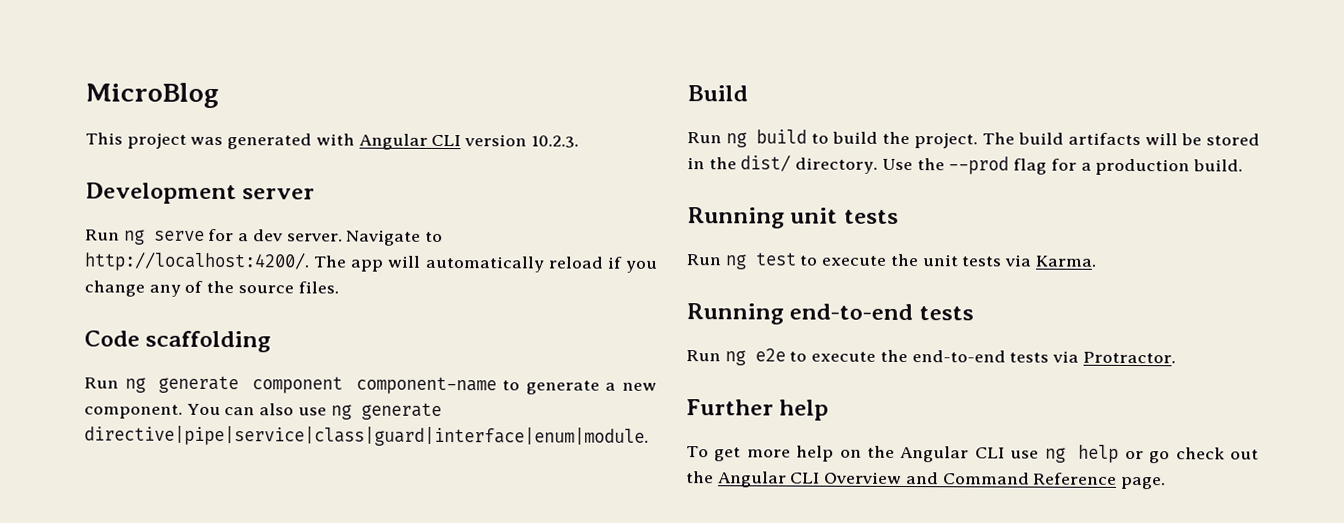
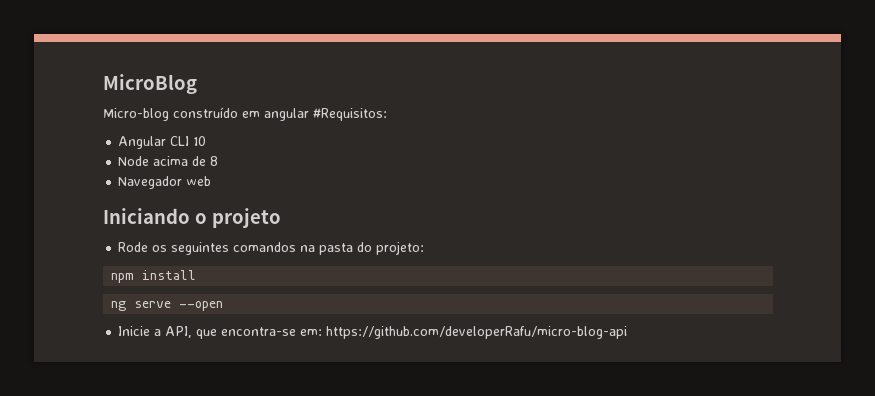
- This project was generated with Angular CLI version 10.2.3.
- Development server
- Run ng serve for a dev server. Navigate to http://localhost:4200/. The app will automatically reload if you change any of the source files.
- Code scaffolding
- Run ng generate component component-name to generate a new component. You can also use ng generate directive|pipe|service|class|guard|interface|enum|module.
- Build
- Run ng build to build the project. The build artifacts will be stored in the dist/ directory. Use the --prod flag for a production build.
- Running unit tests
- Run ng test to execute the unit tests via Karma.
- Running end-to-end tests
- Run ng e2e to execute the end-to-end tests via Protractor.
- Further help
- To get more help on the Angular CLI use ng help or go check out the Angular CLI Overview and Command Reference page.
+ Micro-blog construído em angular #Requisitos:
+ Angular CLI 10
+ Node acima de 8
+ Navegador web
+ Iniciando o projeto
+ Rode os seguintes comandos na pasta do projeto:
+ npm install
+ ng serve --open
+ Inicie a API, que encontra-se em: https://github.com/developerRafu/micro-blog-api

